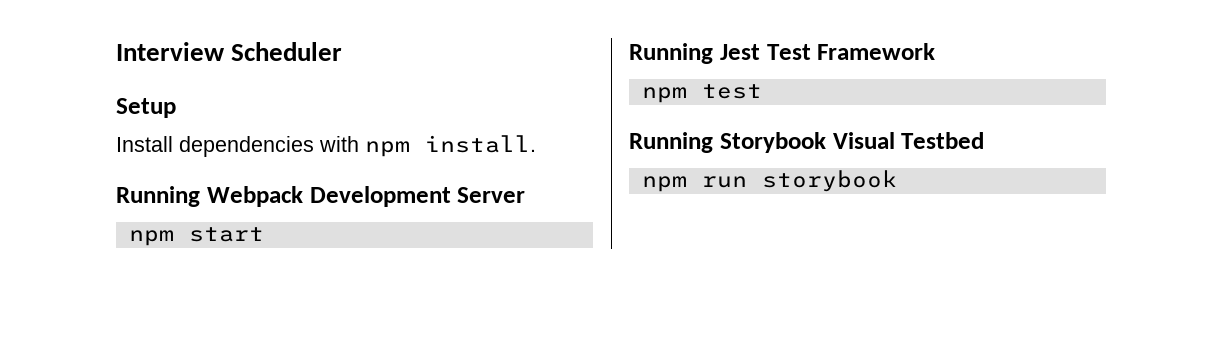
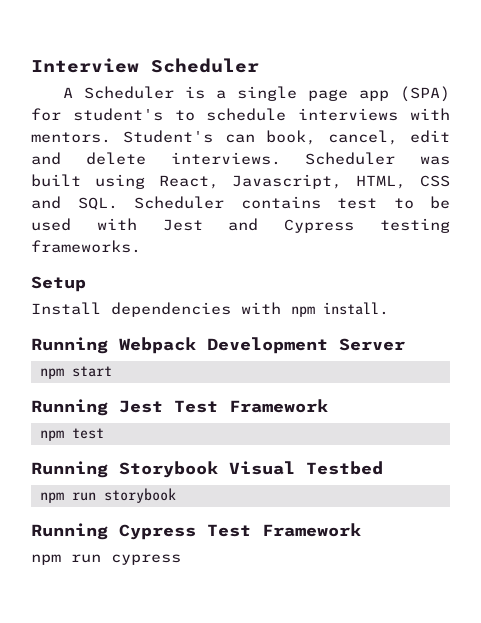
+ A Scheduler is a single page app (SPA) for student's to schedule interviews with mentors. Student's can book, cancel, edit and delete interviews. Scheduler was built using React, Javascript, HTML, CSS and SQL. Scheduler contains test to be used with Jest and Cypress testing frameworks.
+ Running Cypress Test Framework
+ npm run cypress

